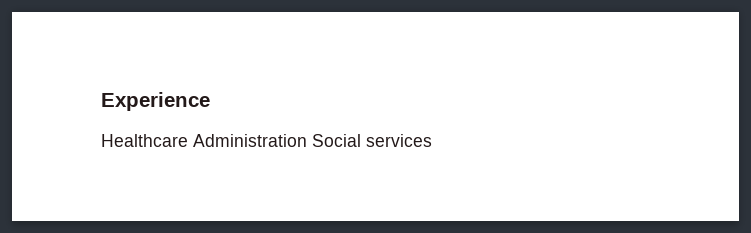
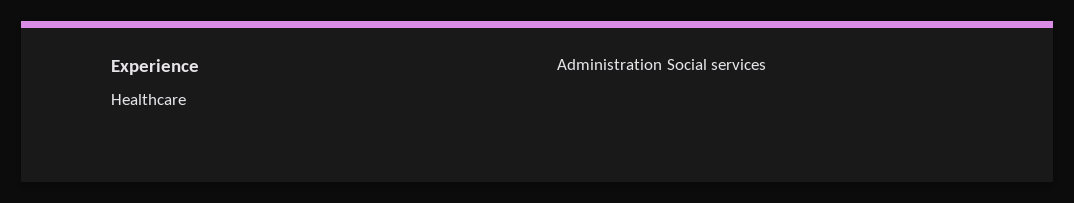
- Healthcare Administration Social services
+ Healthcare
+ Administration Social services

